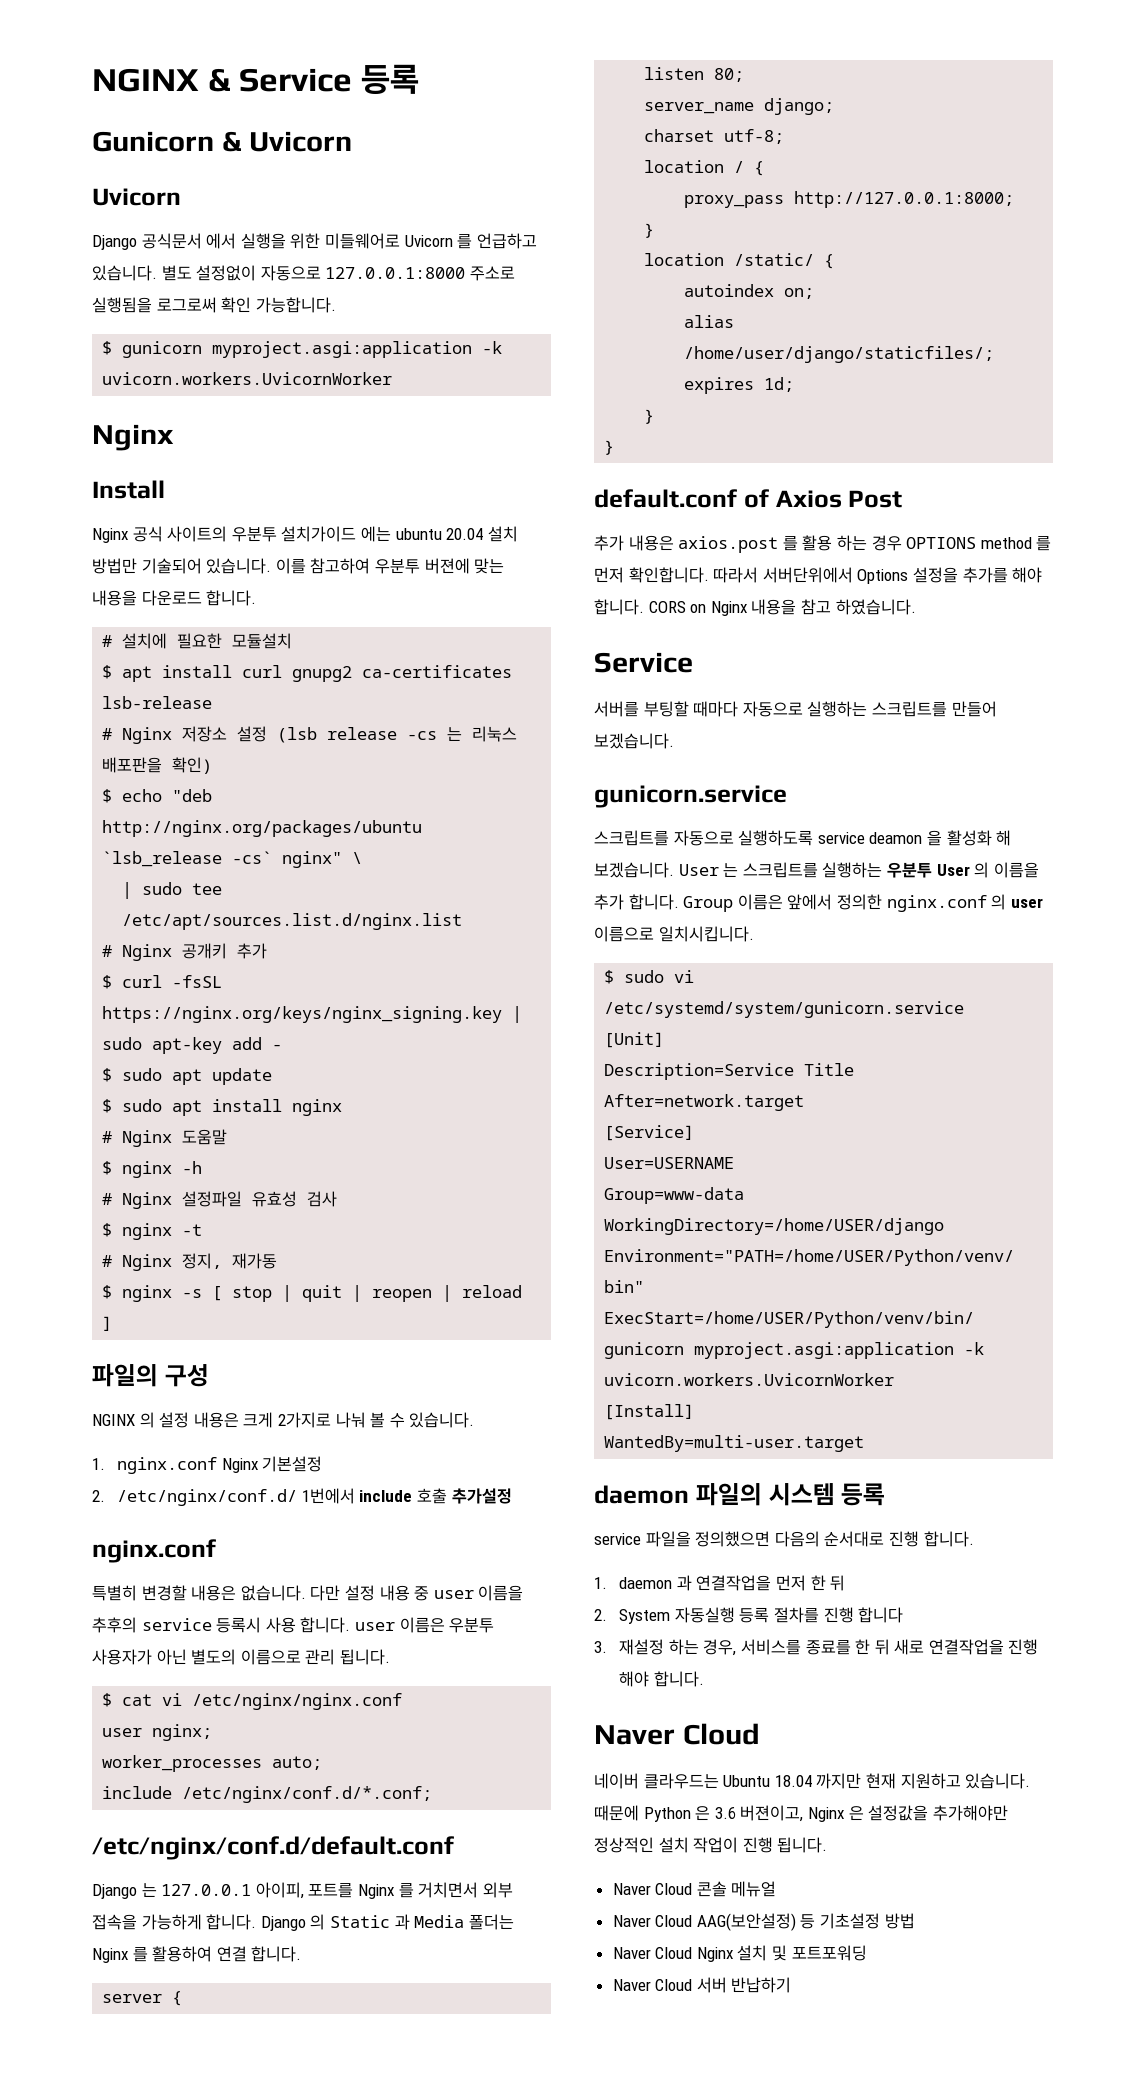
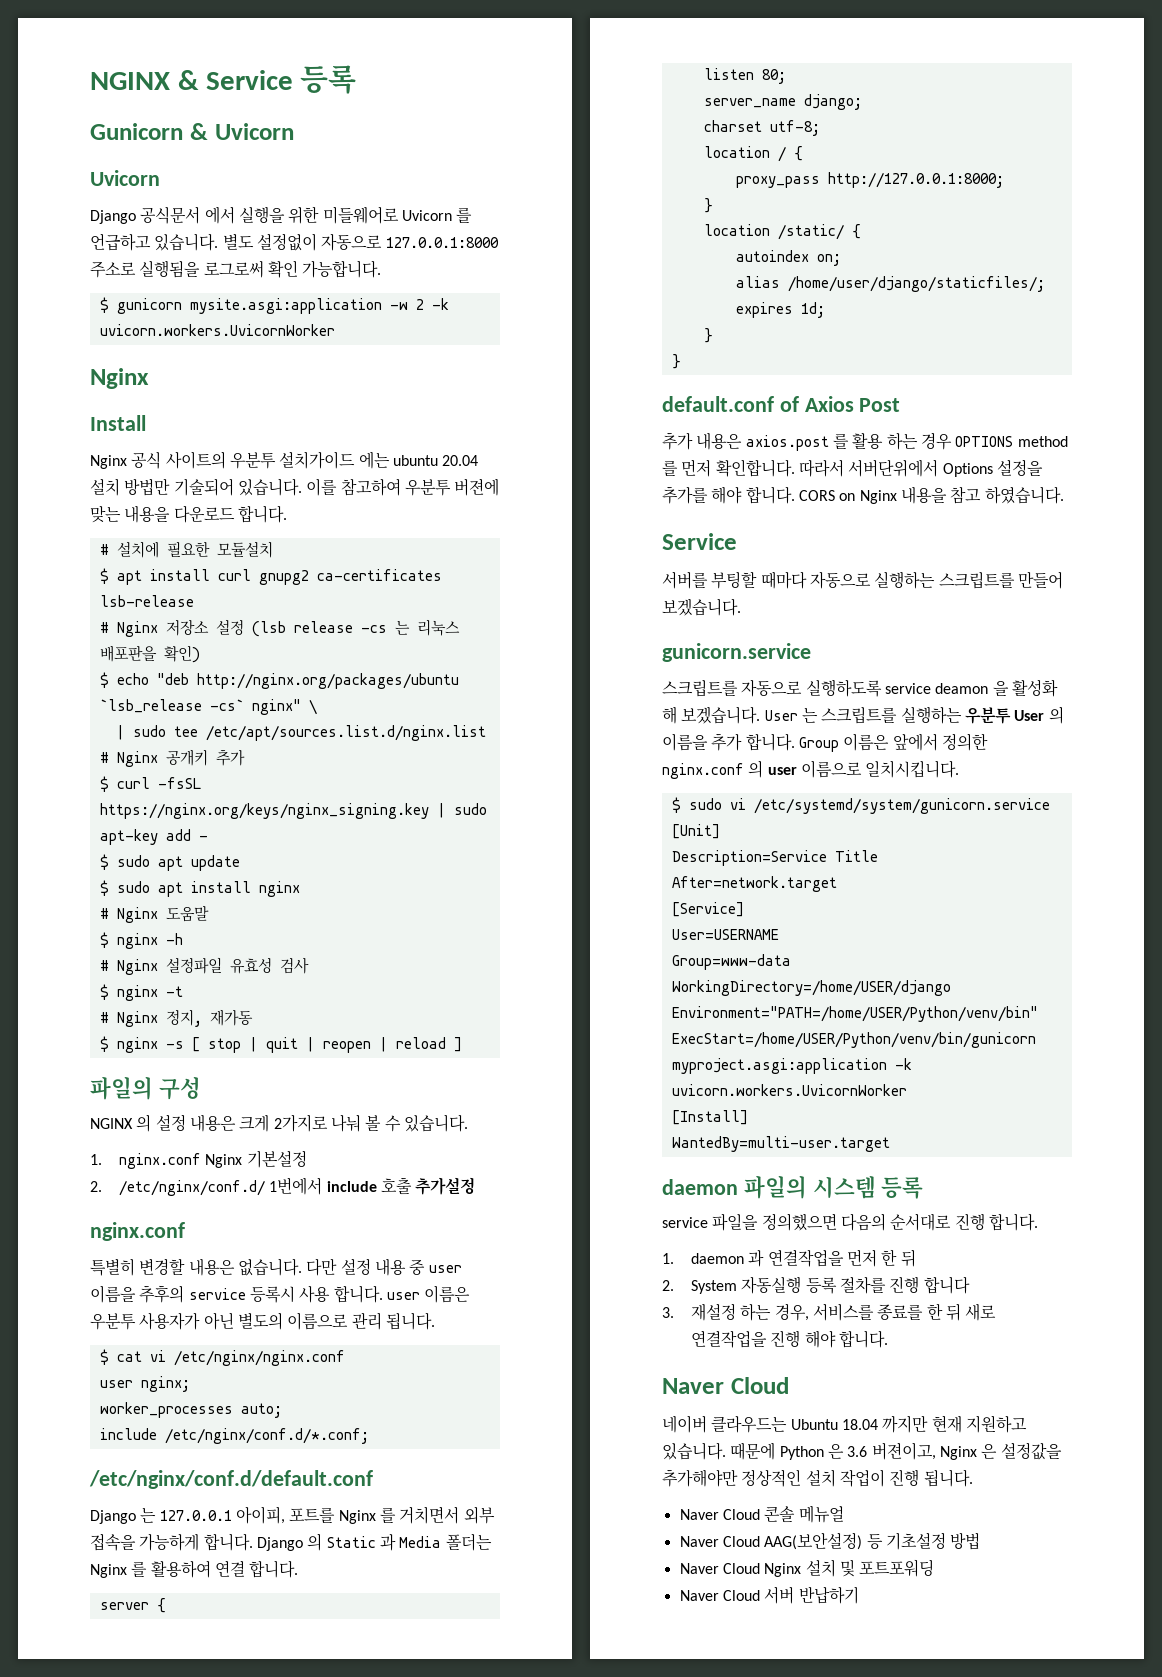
- $ gunicorn myproject.asgi:application -k uvicorn.workers.UvicornWorker
+ $ gunicorn mysite.asgi:application -w 2 -k uvicorn.workers.UvicornWorker

